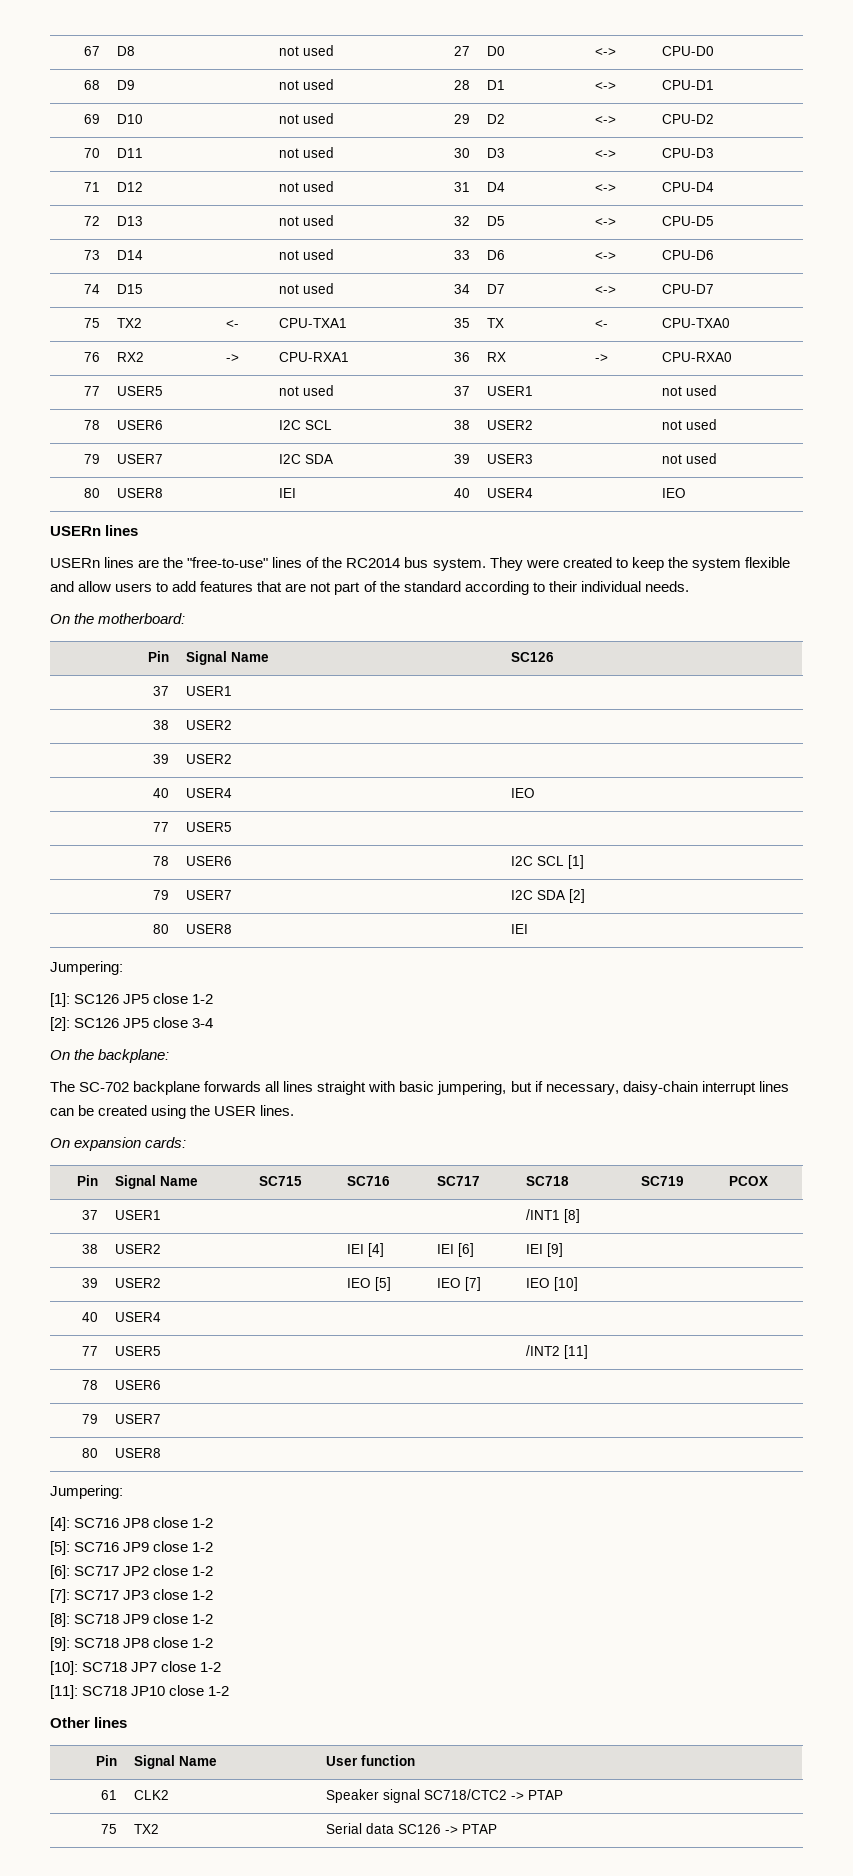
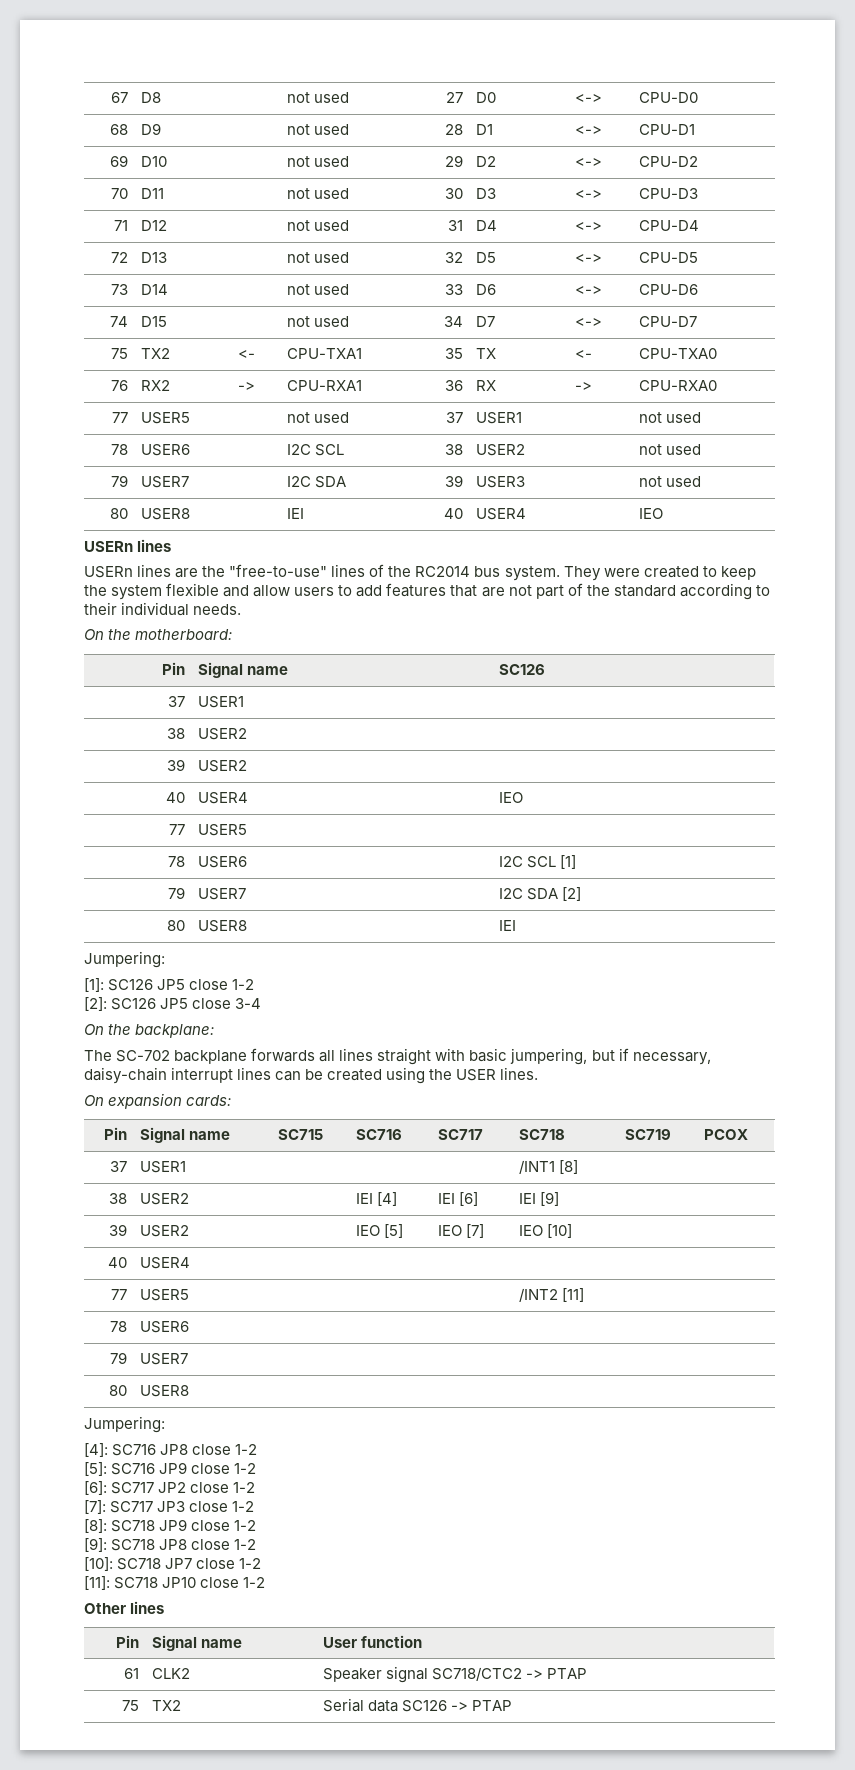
- Pin | Signal Name | SC126
+ Pin | Signal name | SC126
- Pin | Signal Name | SC715 | SC716 | SC717 | SC718 | SC719 | PCOX
+ Pin | Signal name | SC715 | SC716 | SC717 | SC718 | SC719 | PCOX
- Pin | Signal Name | User function
+ Pin | Signal name | User function

